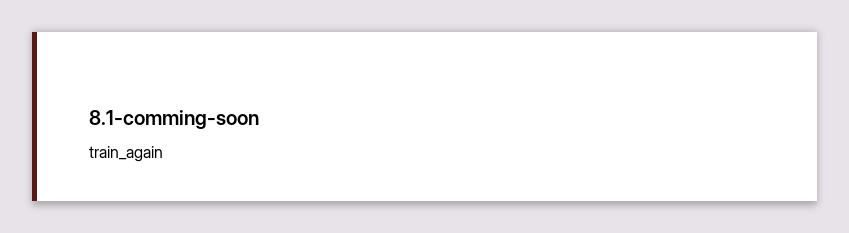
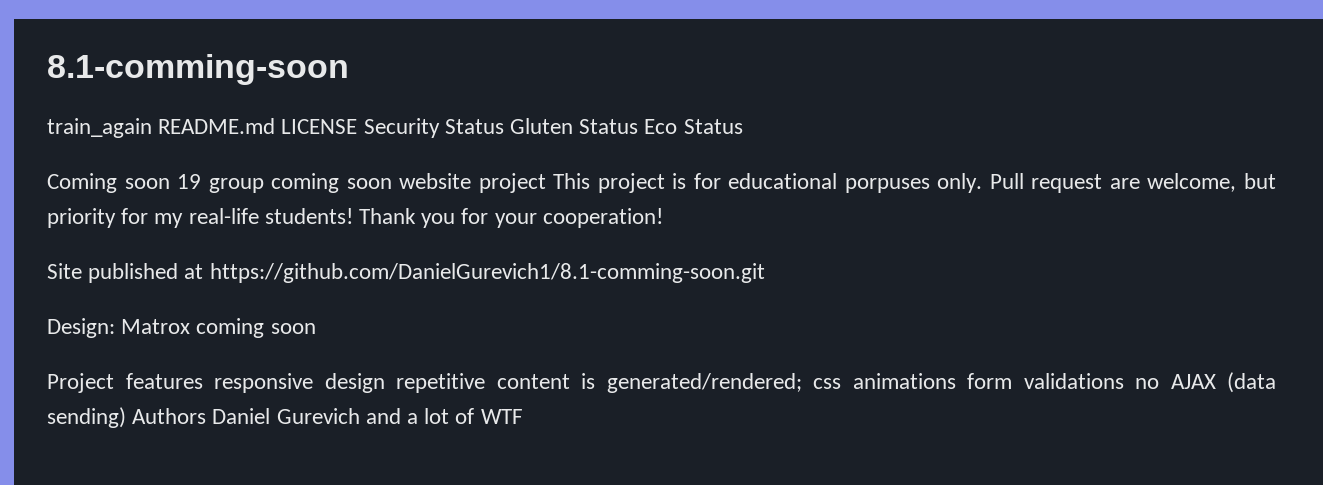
- train_again
+ train_again README.md LICENSE Security Status Gluten Status Eco Status
+ Coming soon 19 group coming soon website project This project is for educational porpuses only. Pull request are welcome, but priority for my real-life students! Thank you for your cooperation!
+ Site published at https://github.com/DanielGurevich1/8.1-comming-soon.git
+ Design: Matrox coming soon
+ Project features responsive design repetitive content is generated/rendered; css animations form validations no AJAX (data sending) Authors Daniel Gurevich and a lot of WTF

